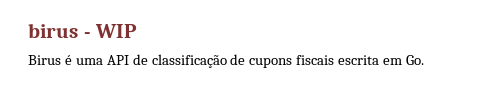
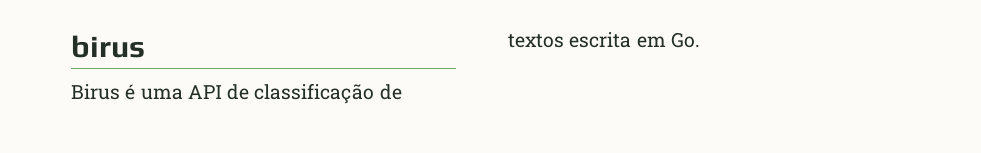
- birus - WIP
+ birus
- Birus é uma API de classificação de cupons fiscais escrita em Go.
+ Birus é uma API de classificação de textos escrita em Go.

